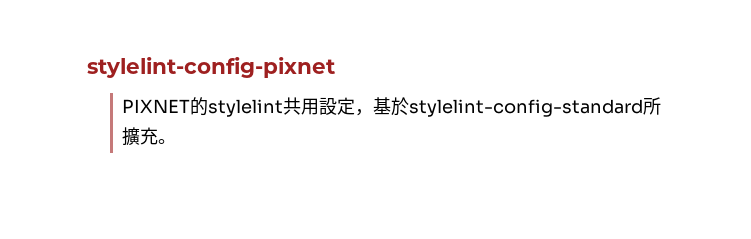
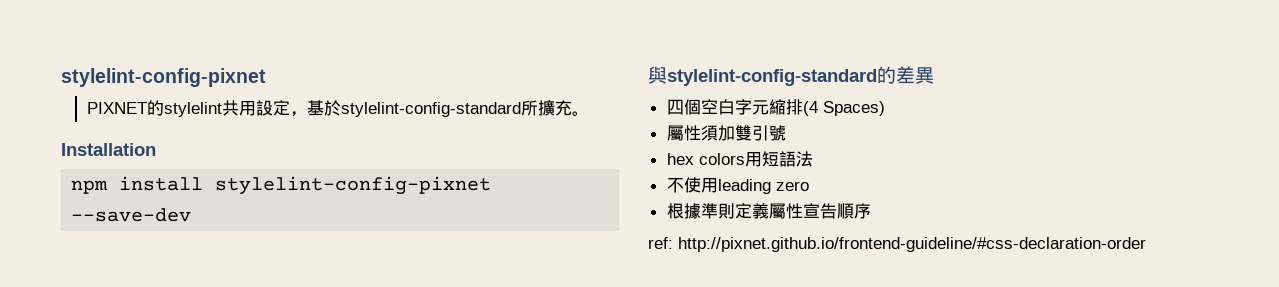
+ Installation
+ npm install stylelint-config-pixnet --save-dev
+ 與stylelint-config-standard的差異
+ 四個空白字元縮排(4 Spaces)
+ 屬性須加雙引號
+ hex colors用短語法
+ 不使用leading zero
+ 根據準則定義屬性宣告順序
+ ref: http://pixnet.github.io/frontend-guideline/#css-declaration-order

